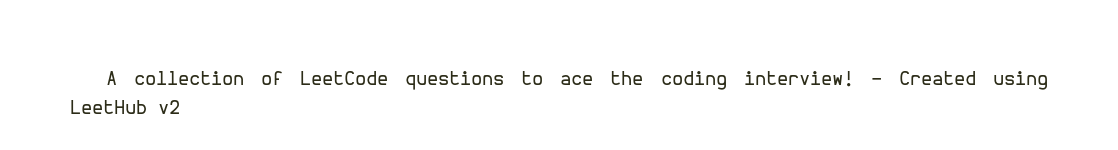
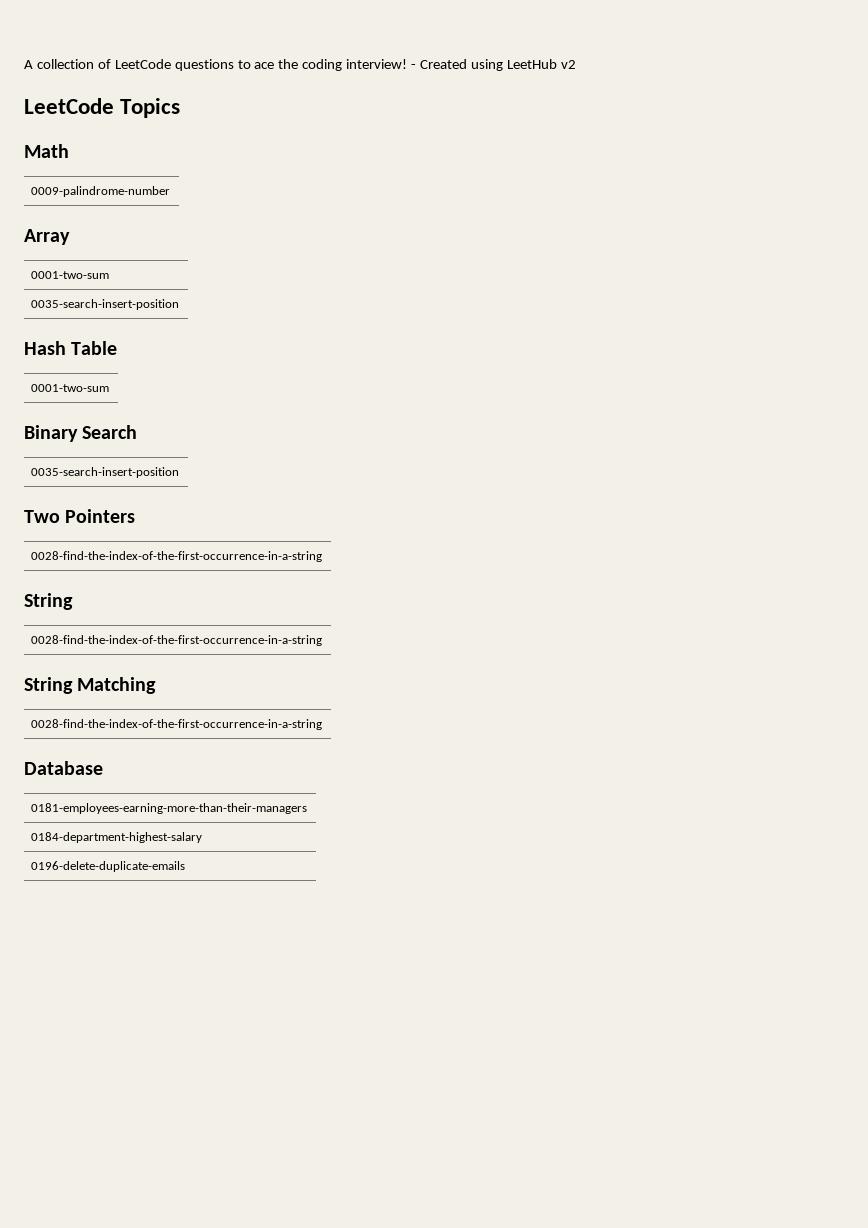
+ LeetCode Topics
+ Math
+ 0009-palindrome-number
+ Array
+ 0001-two-sum
+ 0035-search-insert-position
+ Hash Table
+ 0001-two-sum
+ Binary Search
+ 0035-search-insert-position
+ Two Pointers
+ 0028-find-the-index-of-the-first-occurrence-in-a-string
+ String
+ 0028-find-the-index-of-the-first-occurrence-in-a-string
+ String Matching
+ 0028-find-the-index-of-the-first-occurrence-in-a-string
+ Database
+ 0181-employees-earning-more-than-their-managers
+ 0184-department-highest-salary
+ 0196-delete-duplicate-emails

